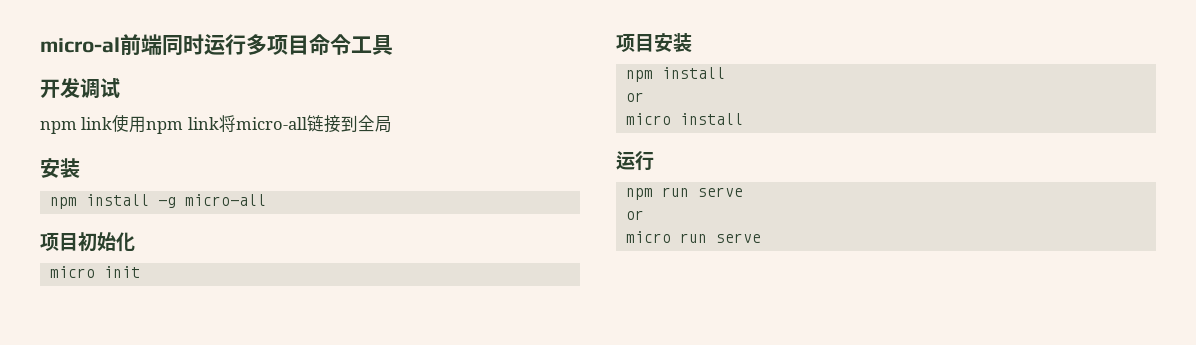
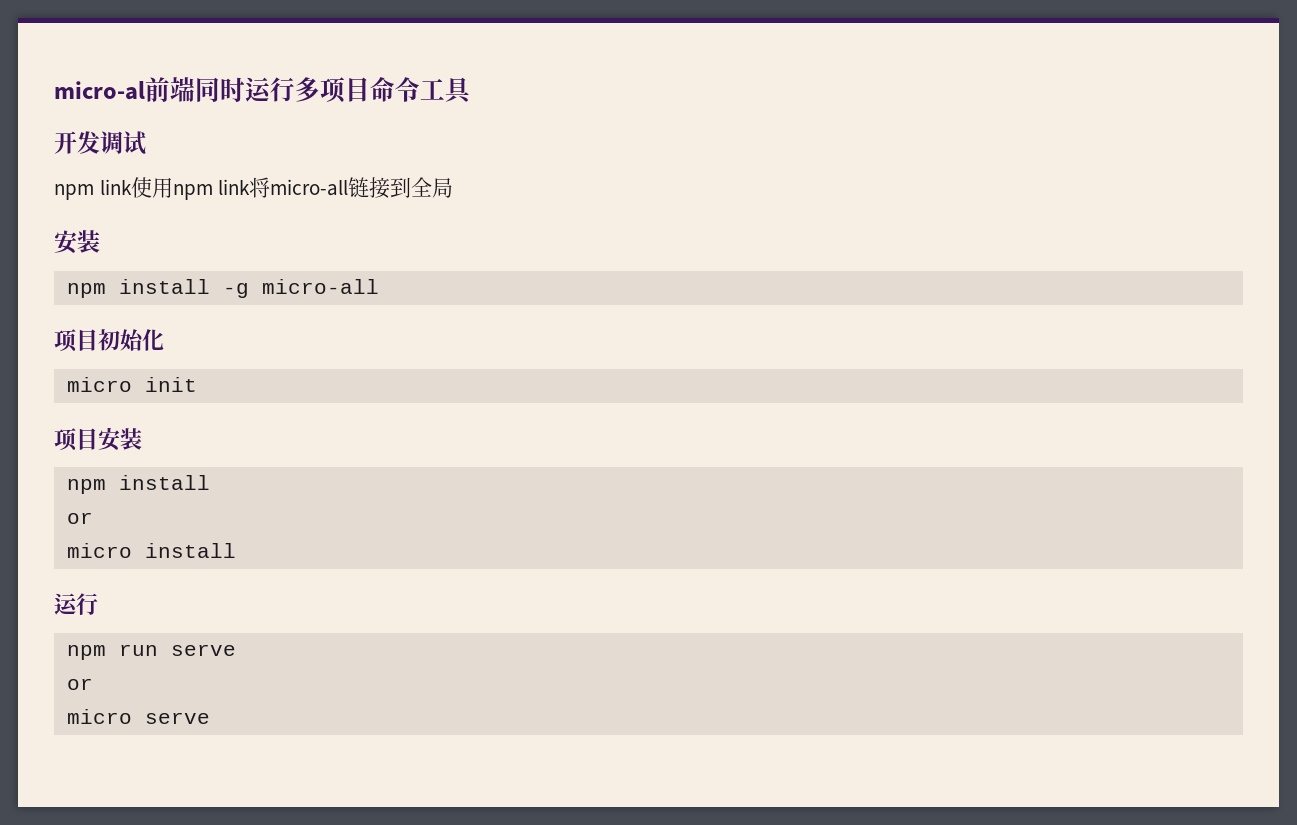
- micro run serve
+ micro serve

